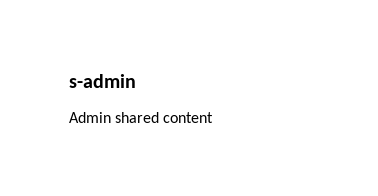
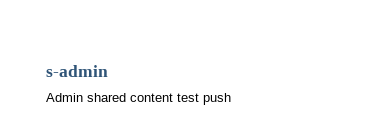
- Admin shared content
+ Admin shared content test push

